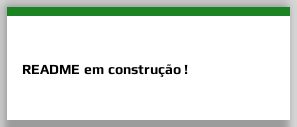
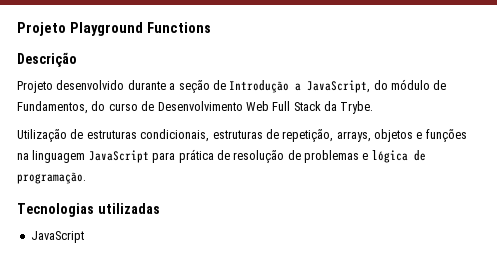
- README em construção !
+ Projeto Playground Functions
+ Descrição
+ Projeto desenvolvido durante a seção de Introdução a JavaScript, do módulo de Fundamentos, do curso de Desenvolvimento Web Full Stack da Trybe.
+ Utilização de estruturas condicionais, estruturas de repetição, arrays, objetos e funções na linguagem JavaScript para prática de resolução de problemas e lógica de programação.
+ Tecnologias utilizadas
+ JavaScript

